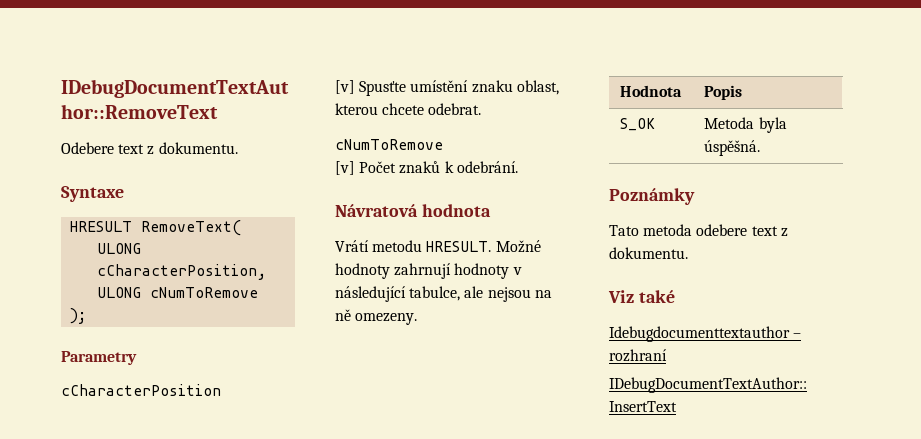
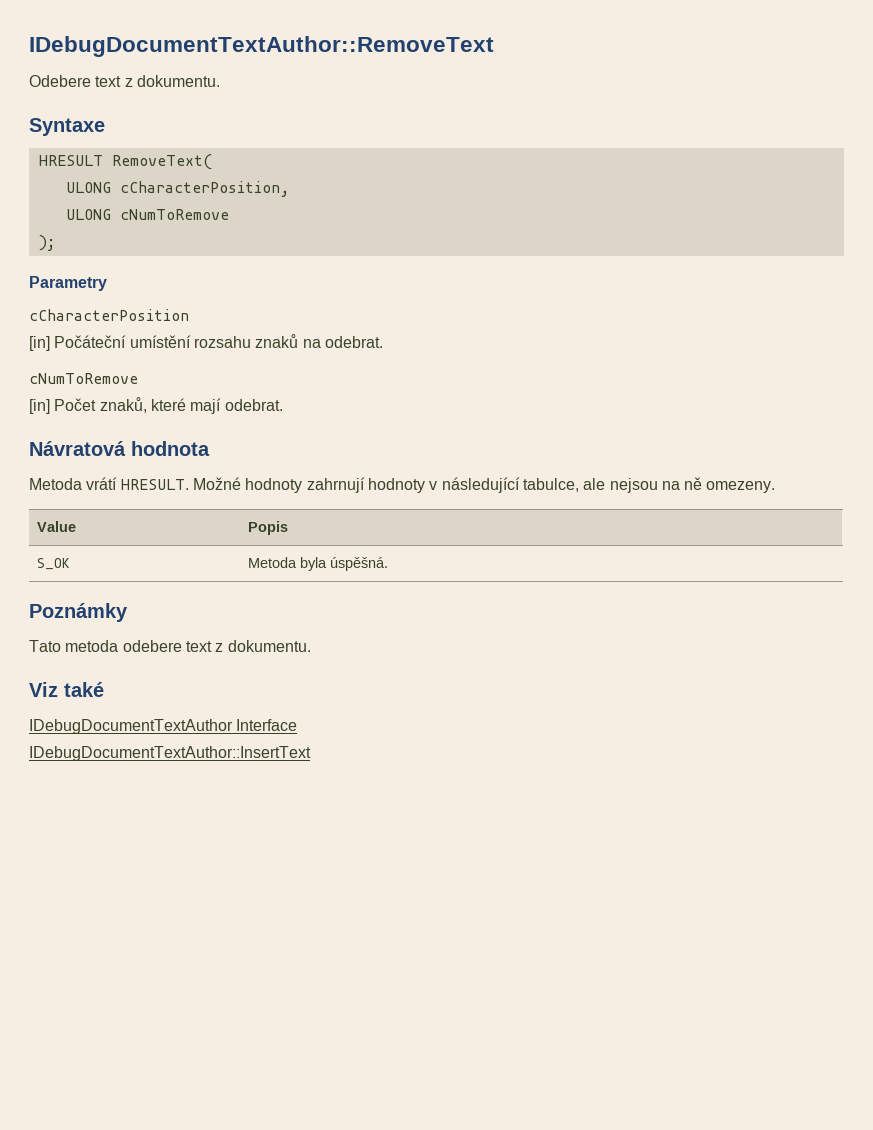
- [v] Spusťte umístění znaku oblast, kterou chcete odebrat.
+ [in] Počáteční umístění rozsahu znaků na odebrat.
  cNumToRemove
- [v] Počet znaků k odebrání.
+ [in] Počet znaků, které mají odebrat.
- Vrátí metodu HRESULT.
+ Metoda vrátí HRESULT.
- Hodnota | Popis
+ Value | Popis
- Idebugdocumenttextauthor – rozhraní
+ IDebugDocumentTextAuthor Interface

